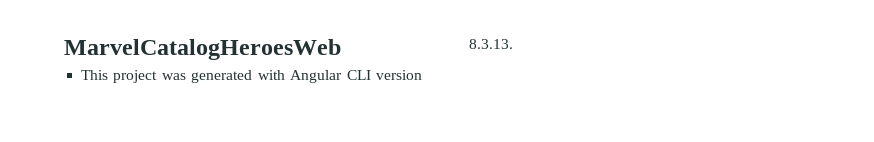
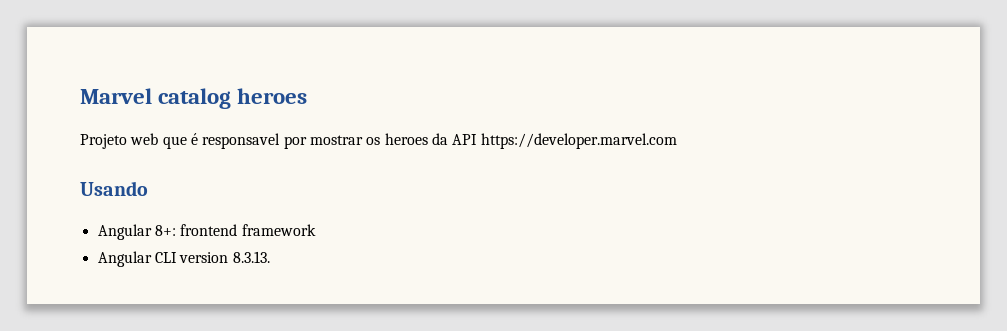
- MarvelCatalogHeroesWeb
- This project was generated with Angular CLI version 8.3.13.
+ Marvel catalog heroes
+ Projeto web que é responsavel por mostrar os heroes da API https://developer.marvel.com
+ Usando
+ Angular 8+: frontend framework
+ Angular CLI version 8.3.13.

